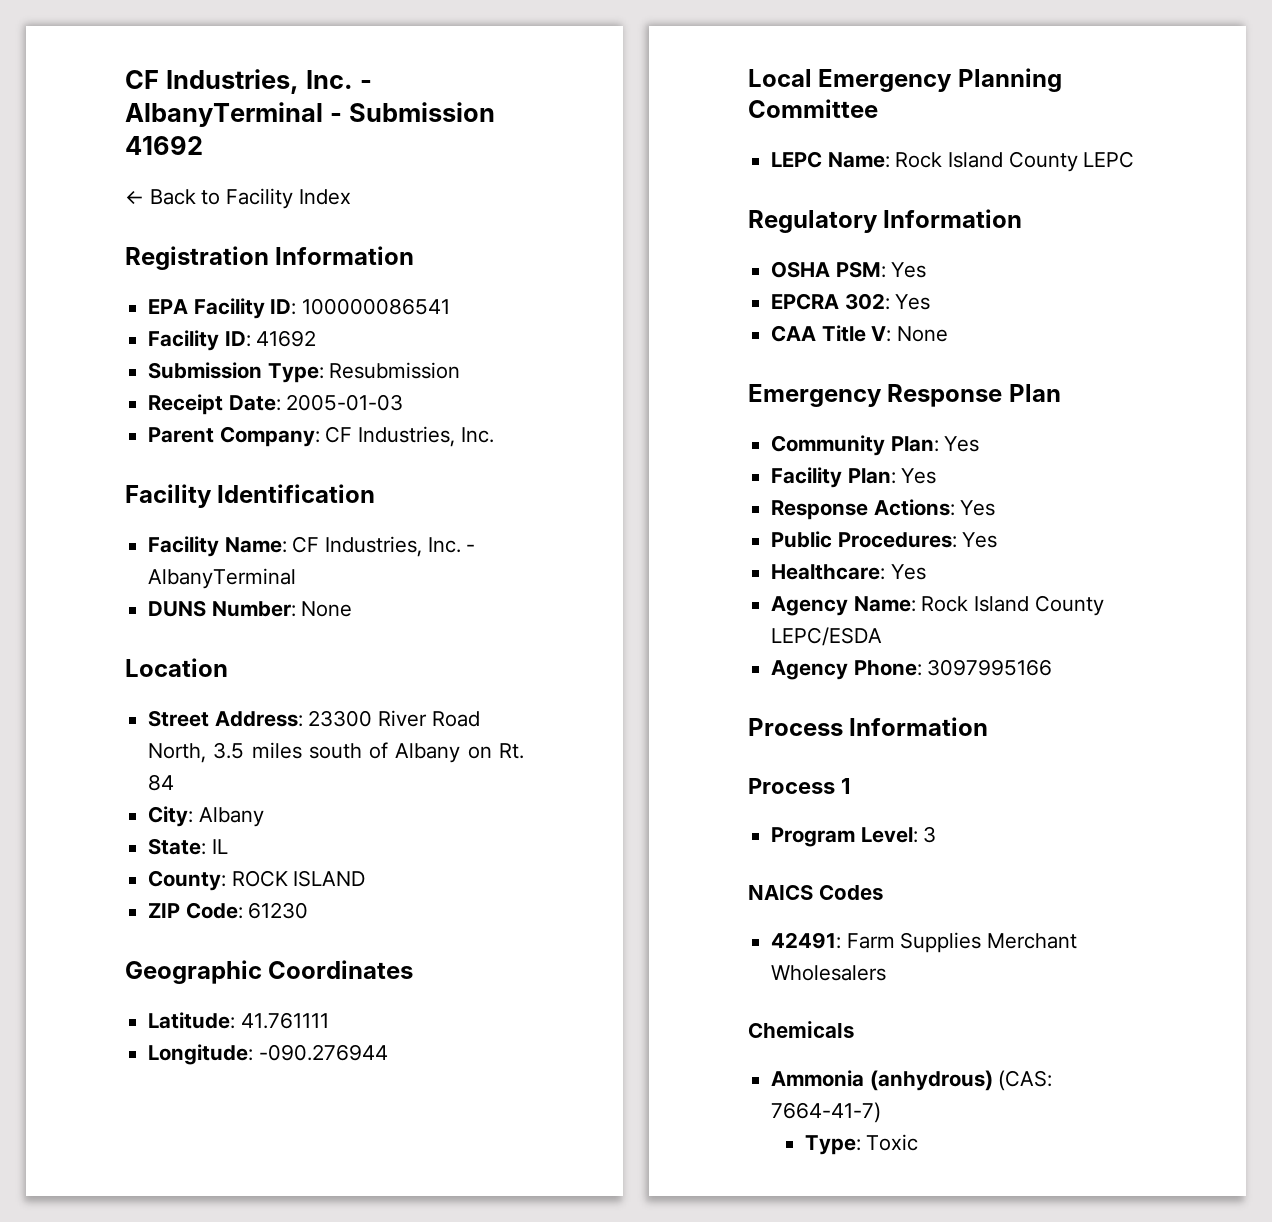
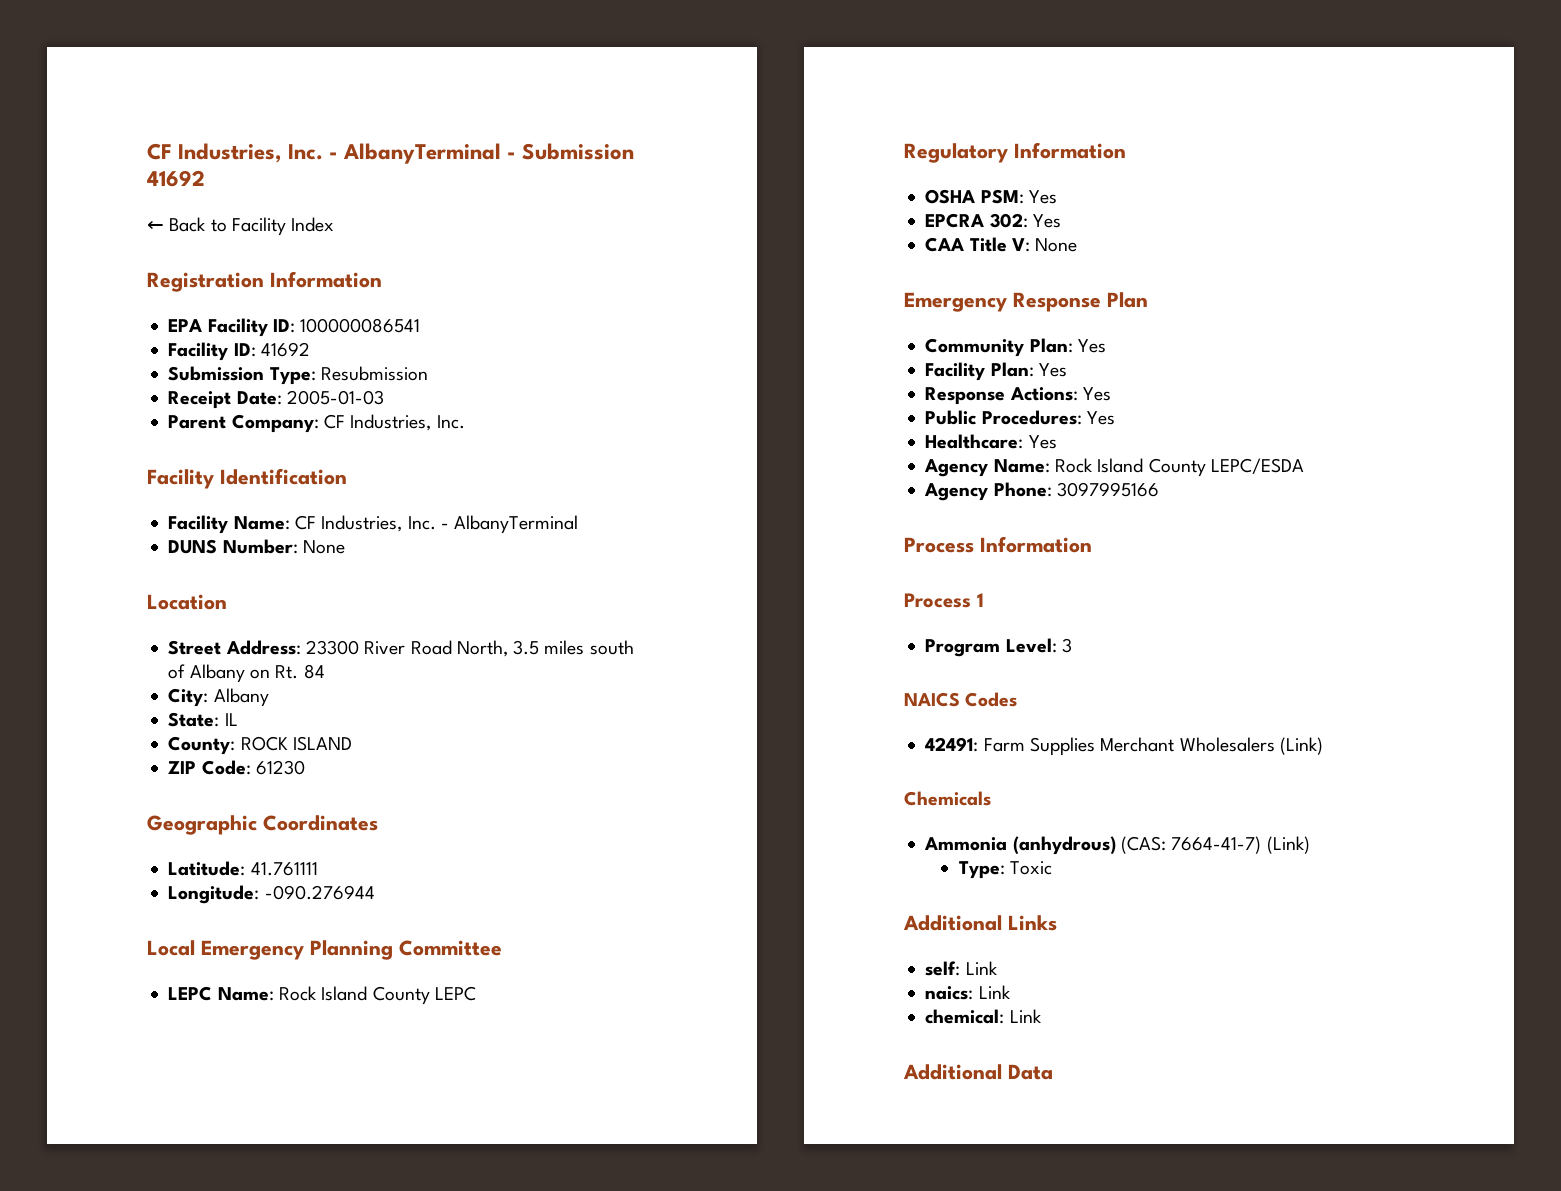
- 42491: Farm Supplies Merchant Wholesalers
+ 42491: Farm Supplies Merchant Wholesalers (Link)
- Ammonia (anhydrous) (CAS: 7664-41-7)
+ Ammonia (anhydrous) (CAS: 7664-41-7) (Link)
+ Additional Links
+ self: Link
+ naics: Link
+ chemical: Link
+ Additional Data

